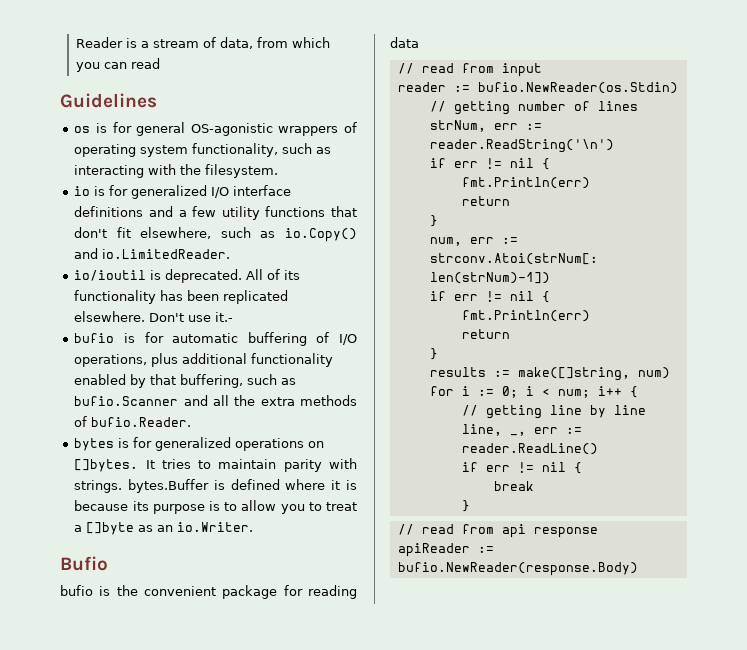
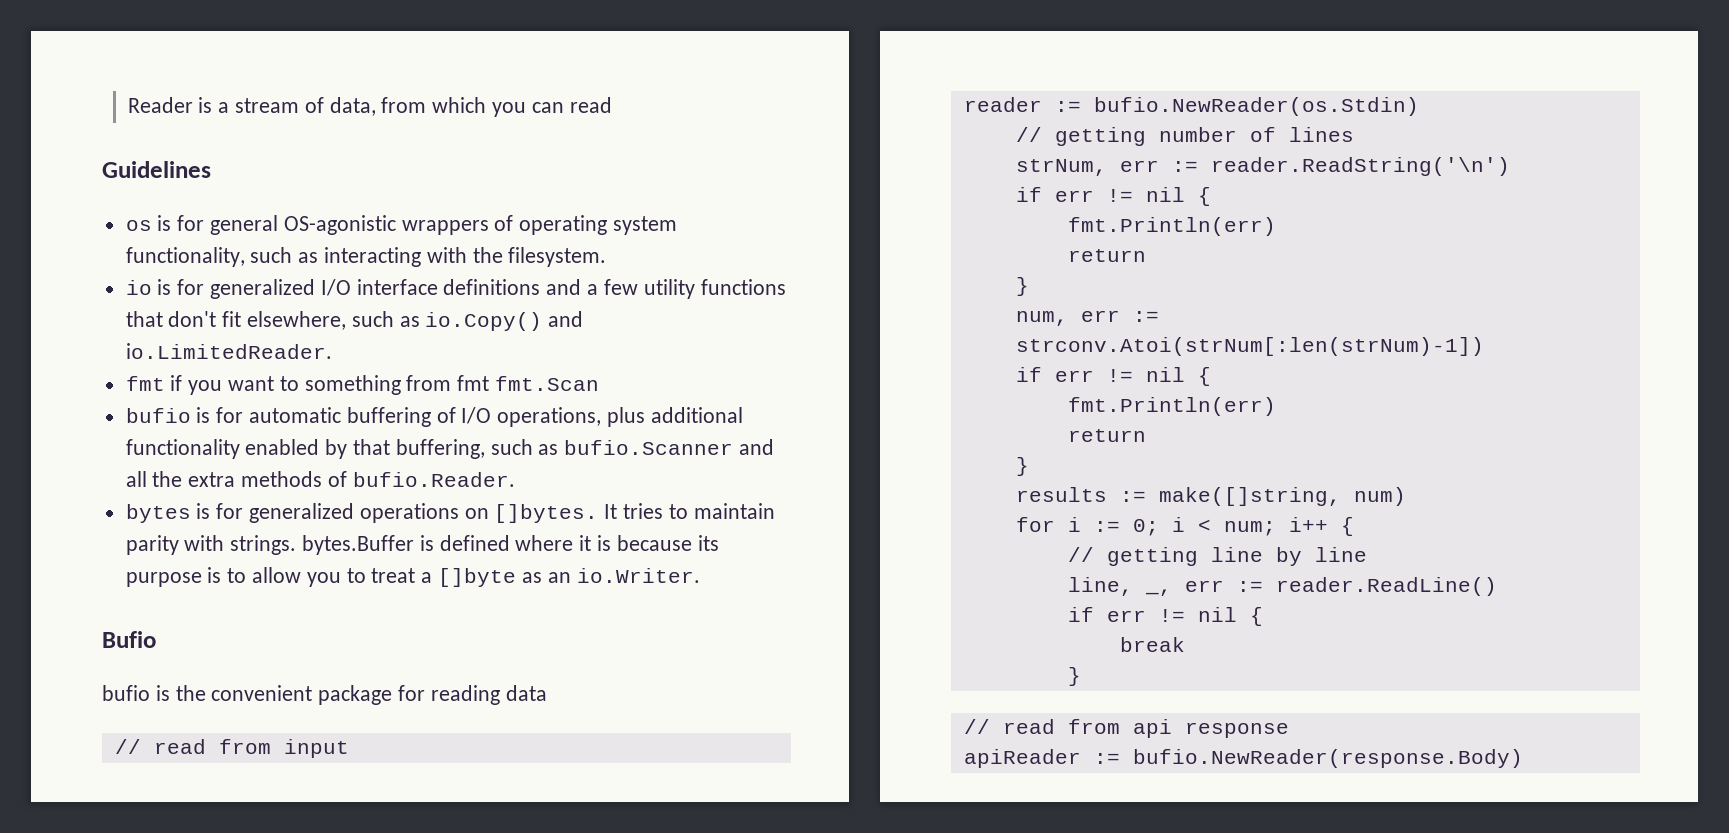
- io/ioutil is deprecated. All of its functionality has been replicated elsewhere. Don't use it.-
+ fmt if you want to something from fmt fmt.Scan

